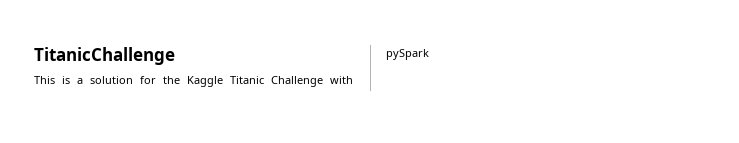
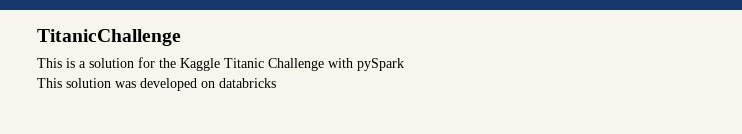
+ This solution was developed on databricks

